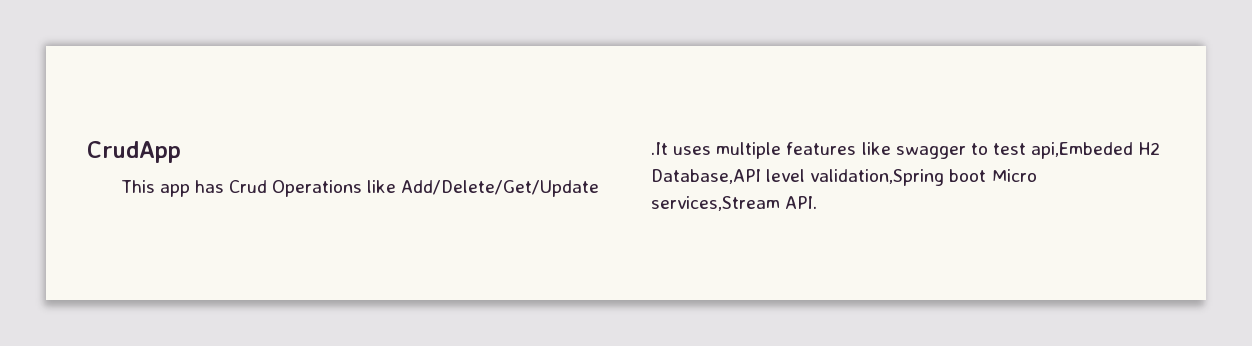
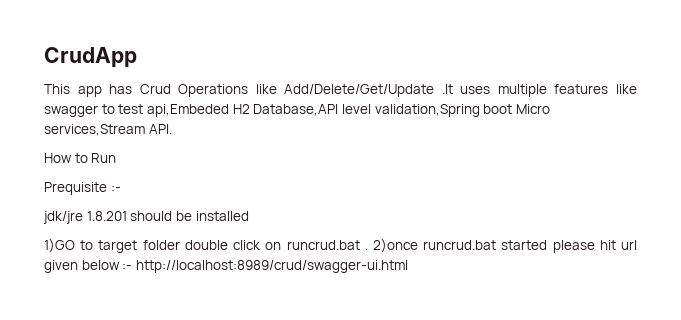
+ How to Run
+ Prequisite :-
+ jdk/jre 1.8.201 should be installed
+ 1)GO to target folder double click on runcrud.bat . 2)once runcrud.bat started please hit url given below :- http://localhost:8989/crud/swagger-ui.html

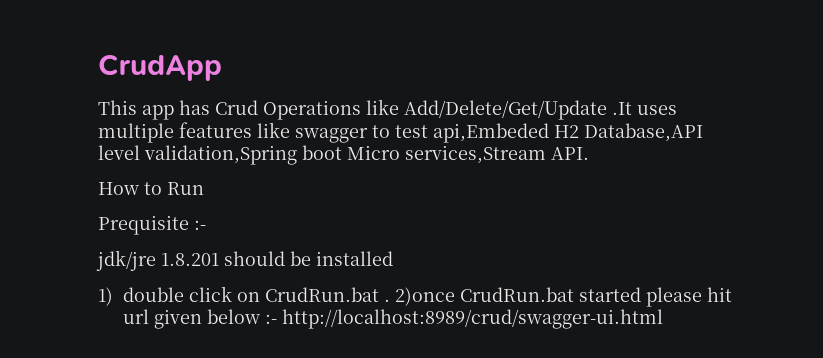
- 1)GO to target folder double click on runcrud.bat .
+ 1) double click on CrudRun.bat .
- 2)once runcrud.bat started please hit url given below :- http://localhost:8989/crud/swagger-ui.html
+ 2)once CrudRun.bat started please hit url given below :- http://localhost:8989/crud/swagger-ui.html

